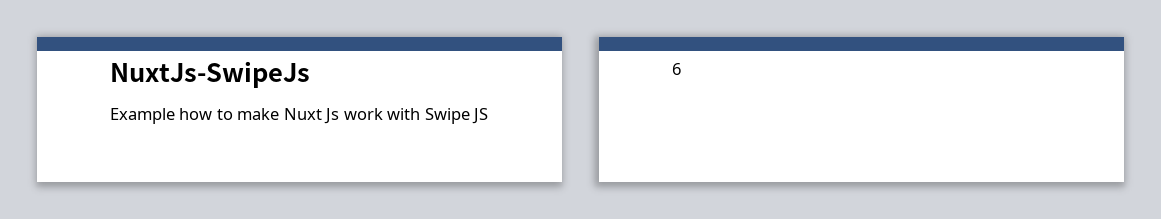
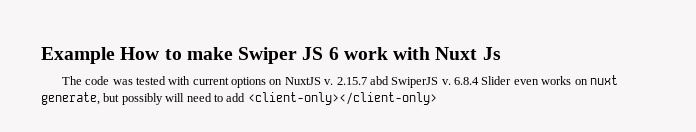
- NuxtJs-SwipeJs
- Example how to make Nuxt Js work with Swipe JS 6
+ Example How to make Swiper JS 6 work with Nuxt Js
+ The code was tested with current options on NuxtJS v. 2.15.7 abd SwiperJS v. 6.8.4 Slider even works on nuxt generate, but possibly will need to add <client-only></client-only>

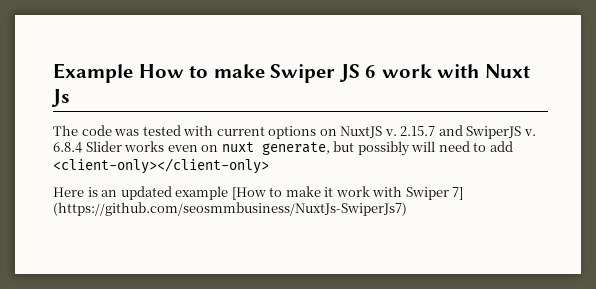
- 2.15.7 abd SwiperJS v.
+ 2.15.7 and SwiperJS v.
- 6.8.4 Slider even works on nuxt generate, but possibly will need to add <client-only></client-only>
+ 6.8.4 Slider works even on nuxt generate, but possibly will need to add <client-only></client-only>
+ Here is an updated example [How to make it work with Swiper 7] (https://github.com/seosmmbusiness/NuxtJs-SwiperJs7)

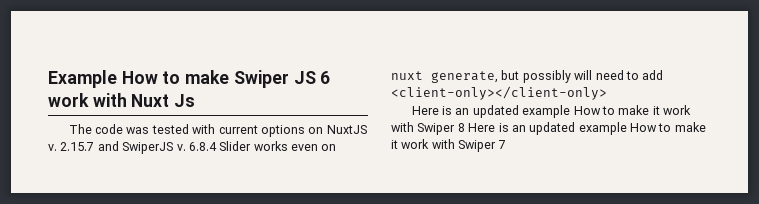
- Here is an updated example [How to make it work with Swiper 7] (https://github.com/seosmmbusiness/NuxtJs-SwiperJs7)
+ Here is an updated example How to make it work with Swiper 8 Here is an updated example How to make it work with Swiper 7

